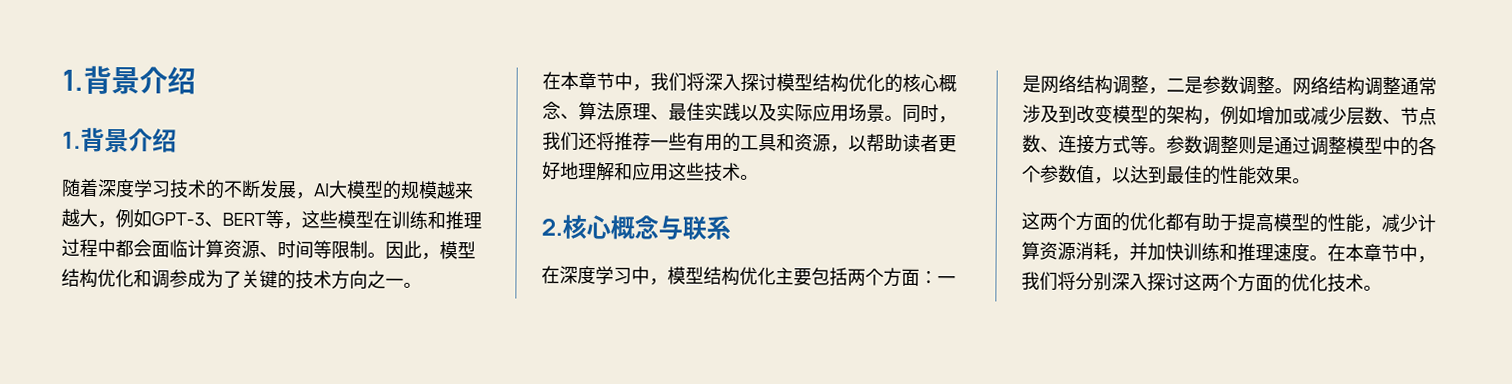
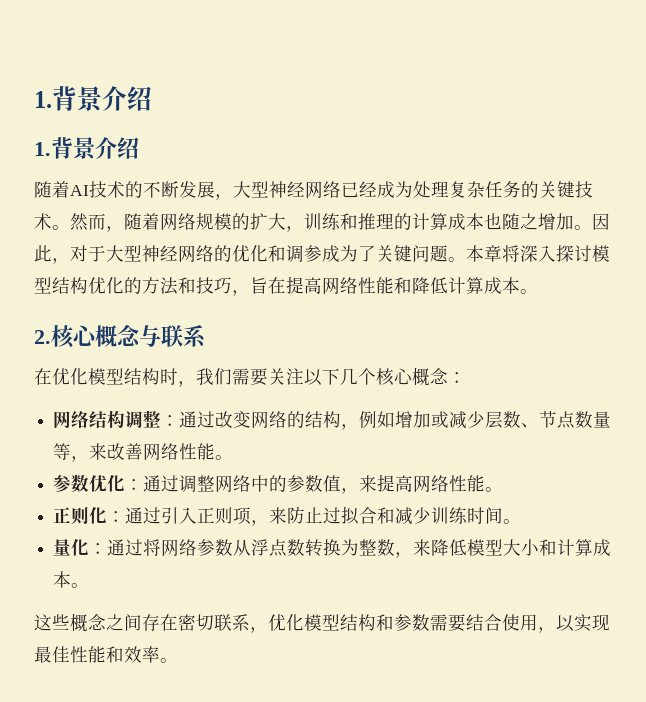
- 随着深度学习技术的不断发展，AI大模型的规模越来越大，例如GPT-3、BERT等，这些模型在训练和推理过程中都会面临计算资源、时间等限制。因此，模型结构优化和调参成为了关键的技术方向之一。
- 在本章节中，我们将深入探讨模型结构优化的核心概念、算法原理、最佳实践以及实际应用场景。同时，我们还将推荐一些有用的工具和资源，以帮助读者更好地理解和应用这些技术。
+ 随着AI技术的不断发展，大型神经网络已经成为处理复杂任务的关键技术。然而，随着网络规模的扩大，训练和推理的计算成本也随之增加。因此，对于大型神经网络的优化和调参成为了关键问题。本章将深入探讨模型结构优化的方法和技巧，旨在提高网络性能和降低计算成本。
- 在深度学习中，模型结构优化主要包括两个方面：一是网络结构调整，二是参数调整。网络结构调整通常涉及到改变模型的架构，例如增加或减少层数、节点数、连接方式等。参数调整则是通过调整模型中的各个参数值，以达到最佳的性能效果。
- 这两个方面的优化都有助于提高模型的性能，减少计算资源消耗，并加快训练和推理速度。在本章节中，我们将分别深入探讨这两个方面的优化技术。
+ 在优化模型结构时，我们需要关注以下几个核心概念：
+ 网络结构调整：通过改变网络的结构，例如增加或减少层数、节点数量等，来改善网络性能。
+ 参数优化：通过调整网络中的参数值，来提高网络性能。
+ 正则化：通过引入正则项，来防止过拟合和减少训练时间。
+ 量化：通过将网络参数从浮点数转换为整数，来降低模型大小和计算成本。
+ 这些概念之间存在密切联系，优化模型结构和参数需要结合使用，以实现最佳性能和效率。

